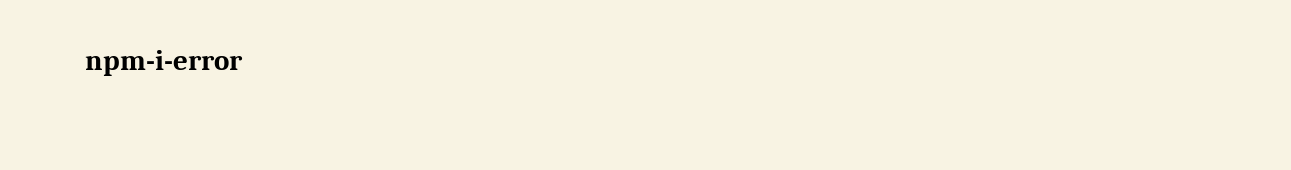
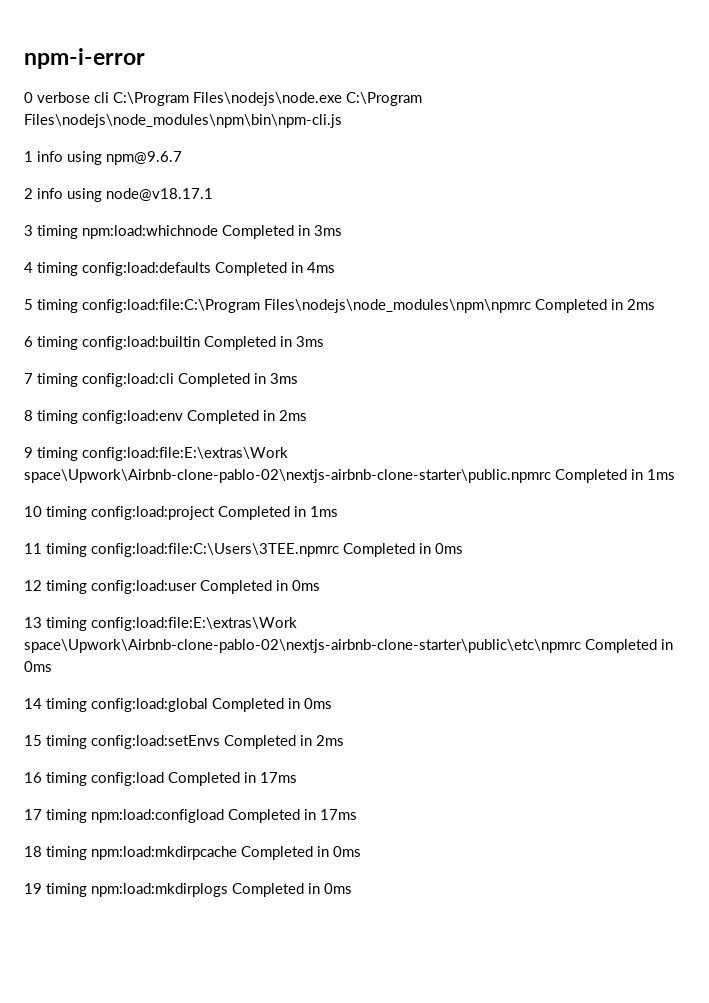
+ 0 verbose cli C:\Program Files\nodejs\node.exe C:\Program Files\nodejs\node_modules\npm\bin\npm-cli.js
+ 1 info using npm@9.6.7
+ 2 info using node@v18.17.1
+ 3 timing npm:load:whichnode Completed in 3ms
+ 4 timing config:load:defaults Completed in 4ms
+ 5 timing config:load:file:C:\Program Files\nodejs\node_modules\npm\npmrc Completed in 2ms
+ 6 timing config:load:builtin Completed in 3ms
+ 7 timing config:load:cli Completed in 3ms
+ 8 timing config:load:env Completed in 2ms
+ 9 timing config:load:file:E:\extras\Work space\Upwork\Airbnb-clone-pablo-02\nextjs-airbnb-clone-starter\public.npmrc Completed in 1ms
+ 10 timing config:load:project Completed in 1ms
+ 11 timing config:load:file:C:\Users\3TEE.npmrc Completed in 0ms
+ 12 timing config:load:user Completed in 0ms
+ 13 timing config:load:file:E:\extras\Work space\Upwork\Airbnb-clone-pablo-02\nextjs-airbnb-clone-starter\public\etc\npmrc Completed in 0ms
+ 14 timing config:load:global Completed in 0ms
+ 15 timing config:load:setEnvs Completed in 2ms
+ 16 timing config:load Completed in 17ms
+ 17 timing npm:load:configload Completed in 17ms
+ 18 timing npm:load:mkdirpcache Completed in 0ms
+ 19 timing npm:load:mkdirplogs Completed in 0ms

